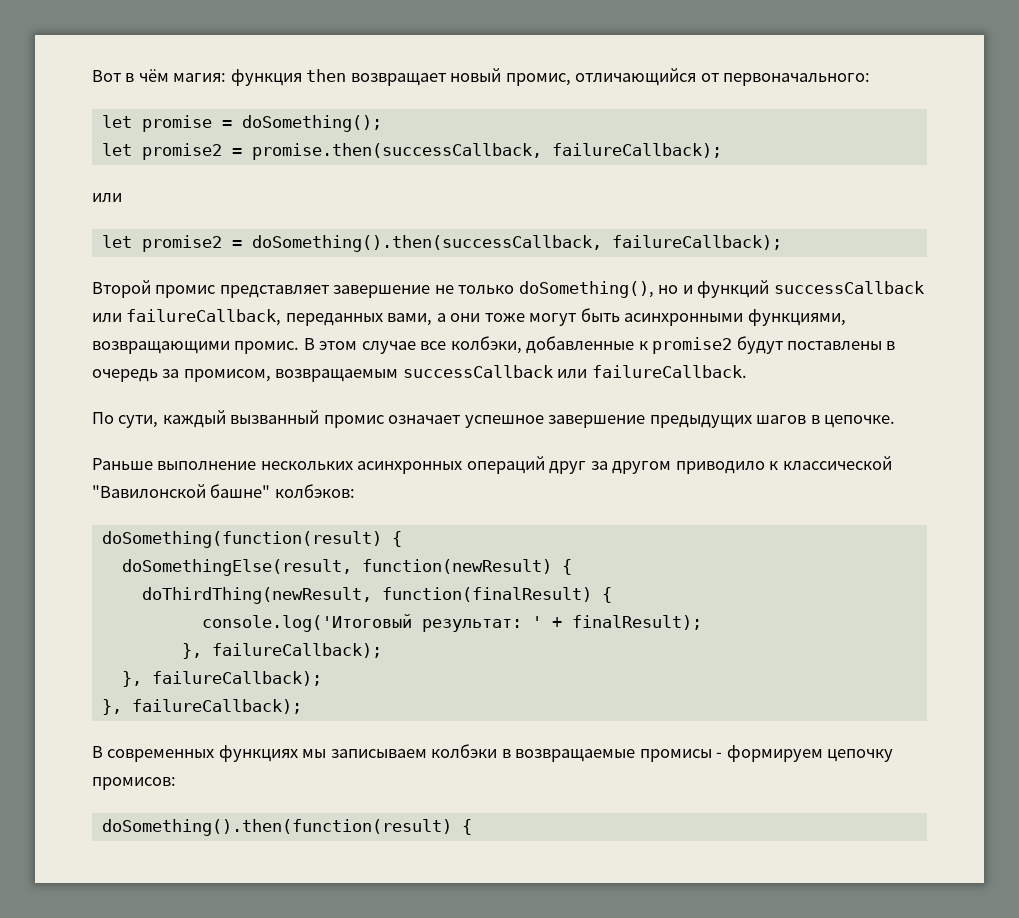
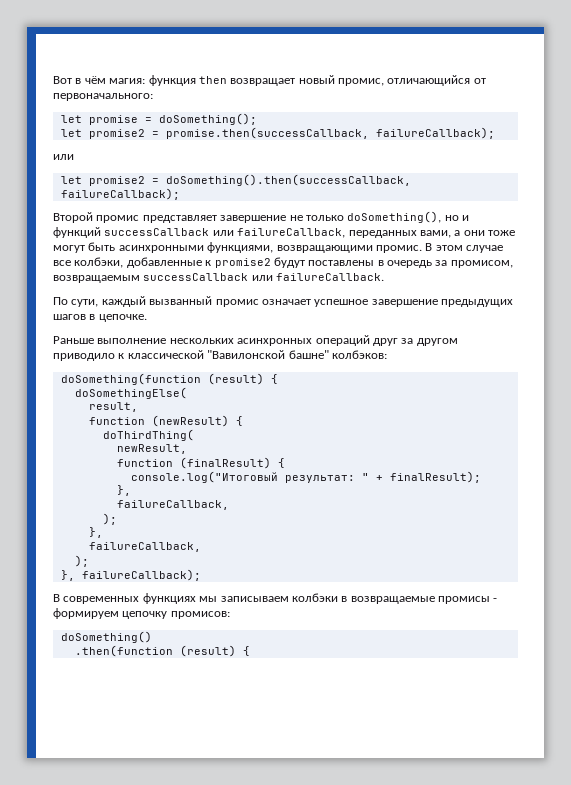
- doSomething(function(result) {
- doSomethingElse(result, function(newResult) {
- doThirdThing(newResult, function(finalResult) {
- console.log('Итоговый результат: ' + finalResult);
- }, failureCallback);
- }, failureCallback);
+ doSomething(function (result) {
+ doSomethingElse(
+ result,
+ function (newResult) {
+ doThirdThing(
+ newResult,
+ function (finalResult) {
+ console.log("Итоговый результат: " + finalResult);
+ },
+ failureCallback,
+ );
+ },
+ failureCallback,
+ );
- doSomething().then(function(result) {
+ doSomething()
+ .then(function (result) {

